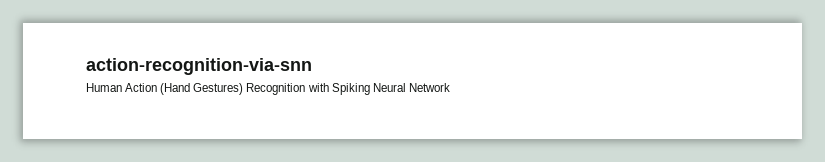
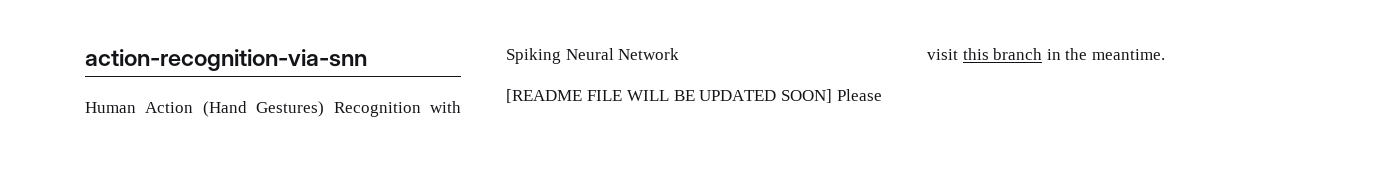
+ [README FILE WILL BE UPDATED SOON] Please visit this branch in the meantime.

